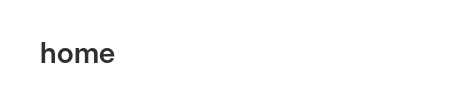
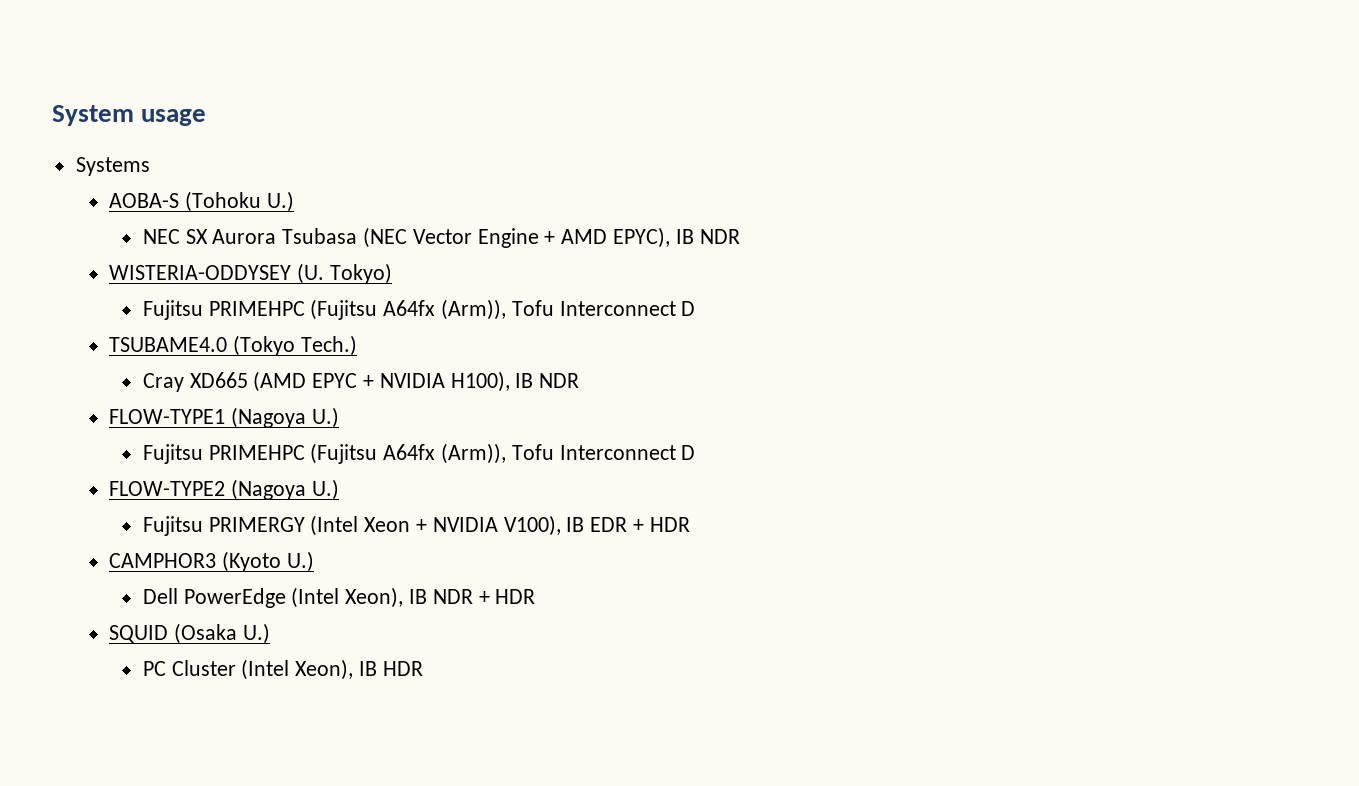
- home
+ System usage
+ Systems
+ AOBA-S (Tohoku U.)
+ NEC SX Aurora Tsubasa (NEC Vector Engine + AMD EPYC), IB NDR
+ WISTERIA-ODDYSEY (U. Tokyo)
+ Fujitsu PRIMEHPC (Fujitsu A64fx (Arm)), Tofu Interconnect D
+ TSUBAME4.0 (Tokyo Tech.)
+ Cray XD665 (AMD EPYC + NVIDIA H100), IB NDR
+ FLOW-TYPE1 (Nagoya U.)
+ Fujitsu PRIMEHPC (Fujitsu A64fx (Arm)), Tofu Interconnect D
+ FLOW-TYPE2 (Nagoya U.)
+ Fujitsu PRIMERGY (Intel Xeon + NVIDIA V100), IB EDR + HDR
+ CAMPHOR3 (Kyoto U.)
+ Dell PowerEdge (Intel Xeon), IB NDR + HDR
+ SQUID (Osaka U.)
+ PC Cluster (Intel Xeon), IB HDR

